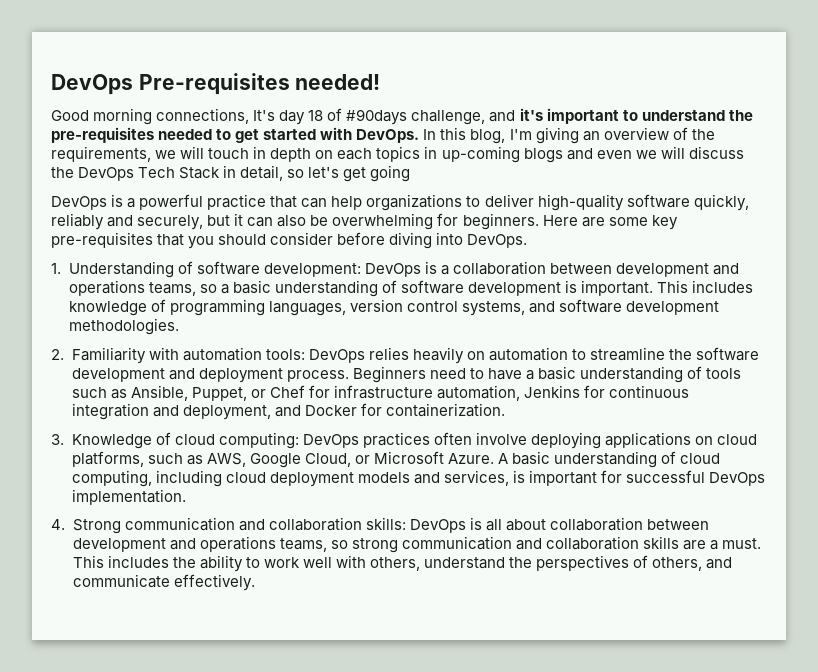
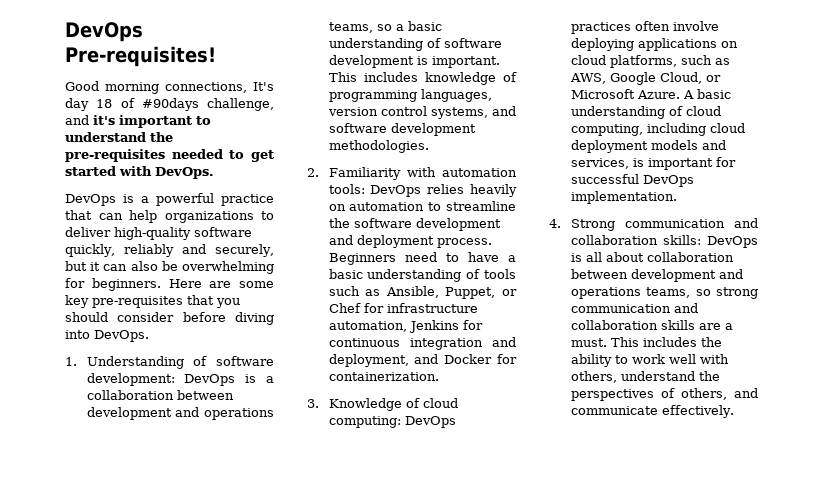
- DevOps Pre-requisites needed!
+ DevOps Pre-requisites!
- In this blog, I'm giving an overview of the requirements, we will touch in depth on each topics in up-coming blogs and even we will discuss the DevOps Tech Stack in detail, so let's get going

